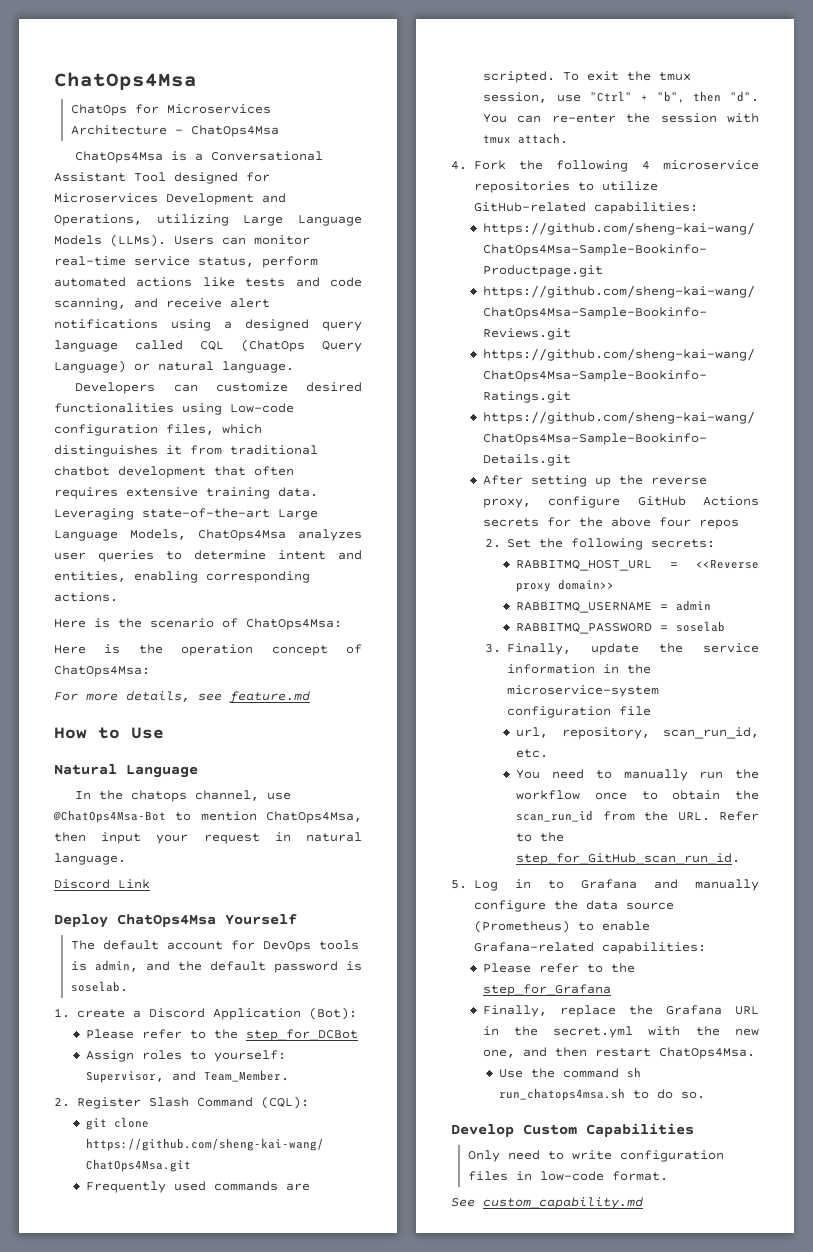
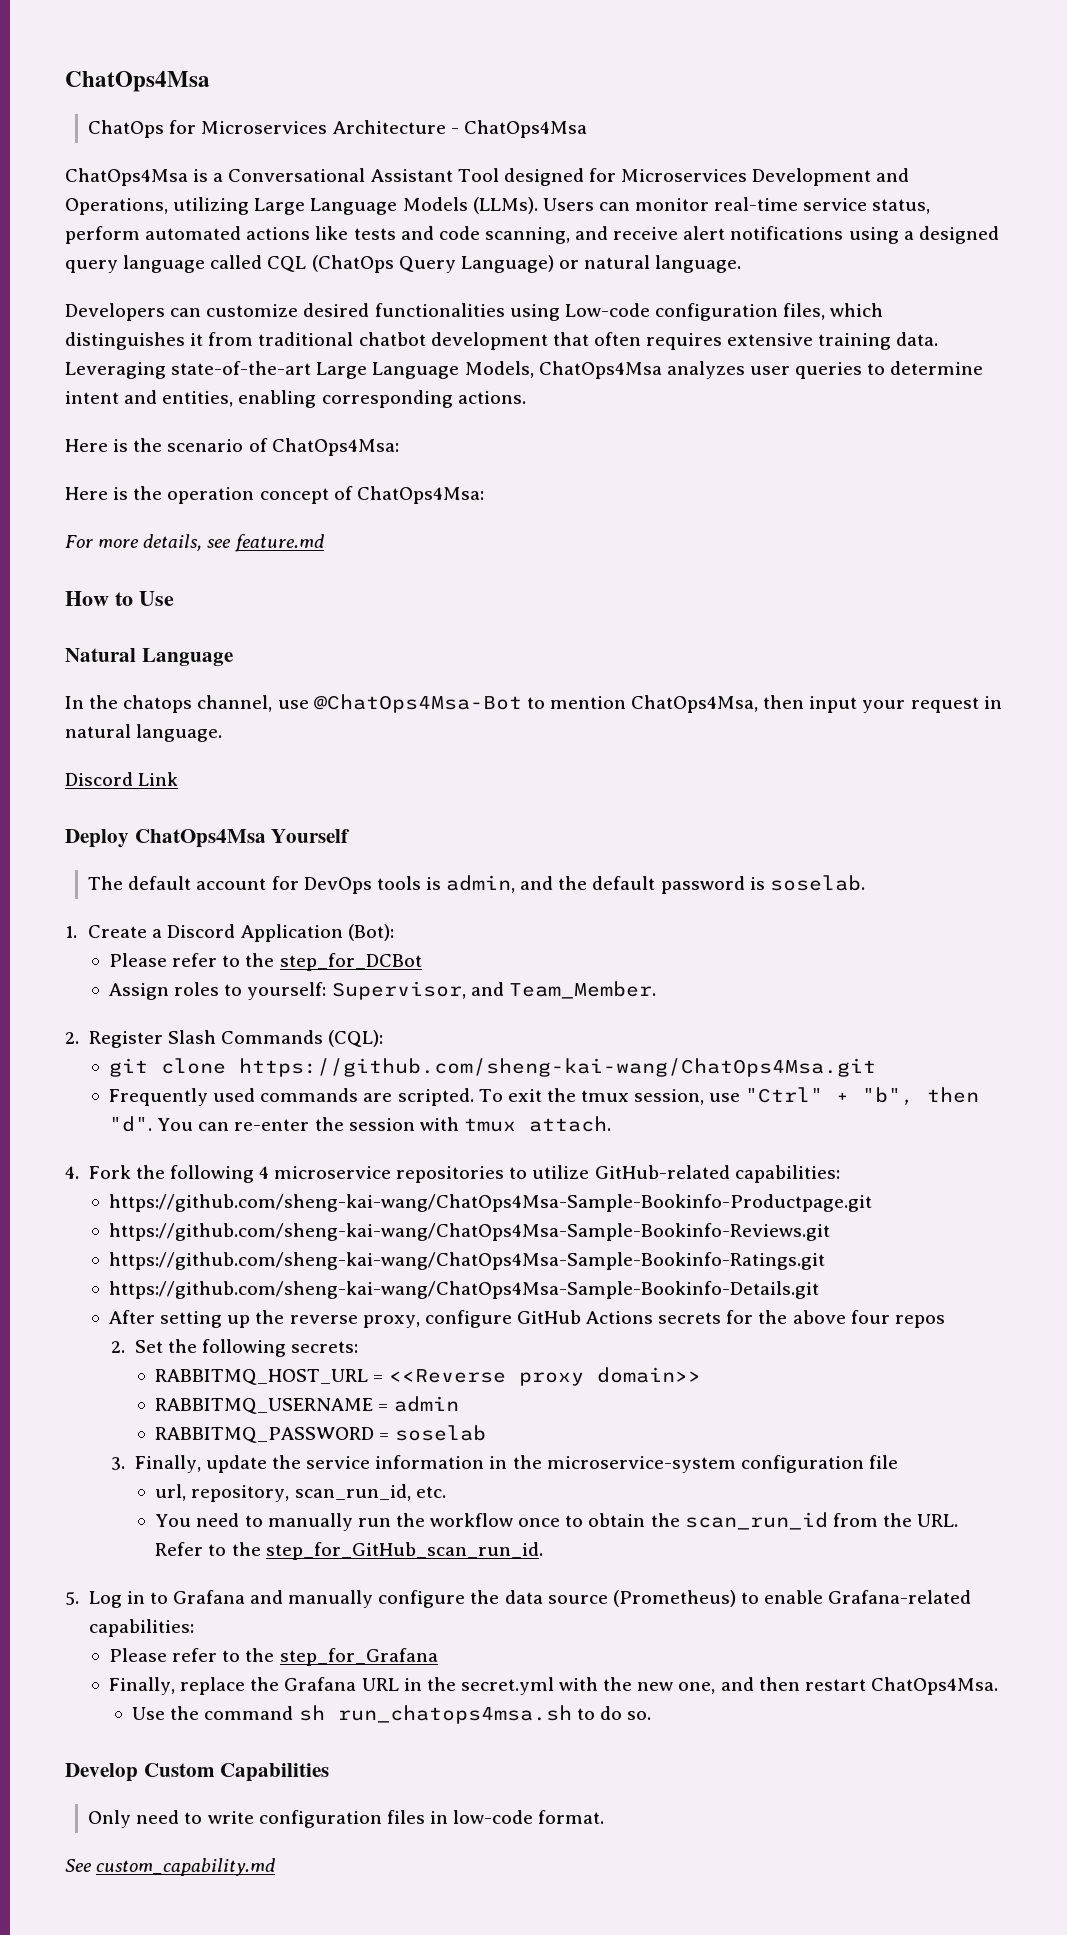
- 1. create a Discord Application (Bot):
+ 1. Create a Discord Application (Bot):
- 2. Register Slash Command (CQL):
+ 2. Register Slash Commands (CQL):

